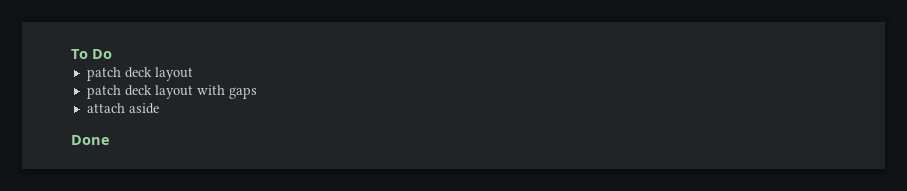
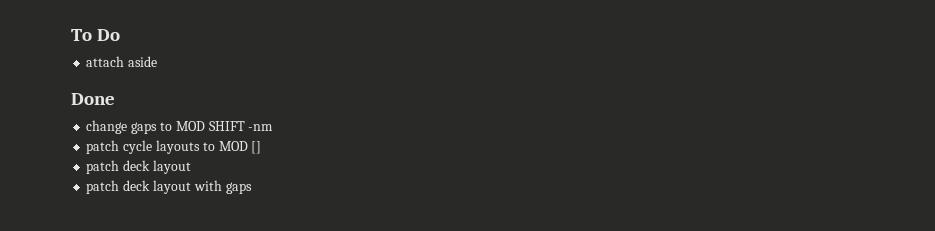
+ attach aside
+ Done
+ change gaps to MOD SHIFT -nm
+ patch cycle layouts to MOD []
- attach aside
- Done

